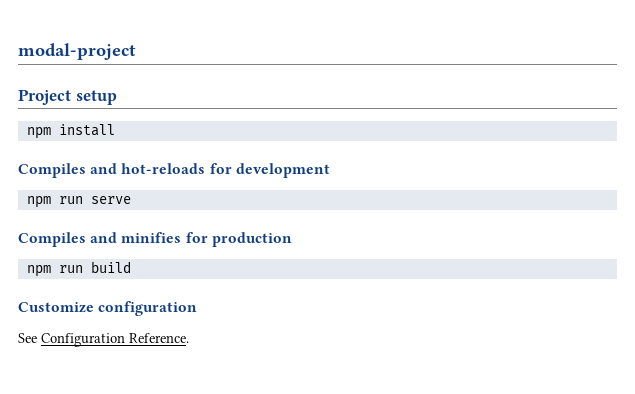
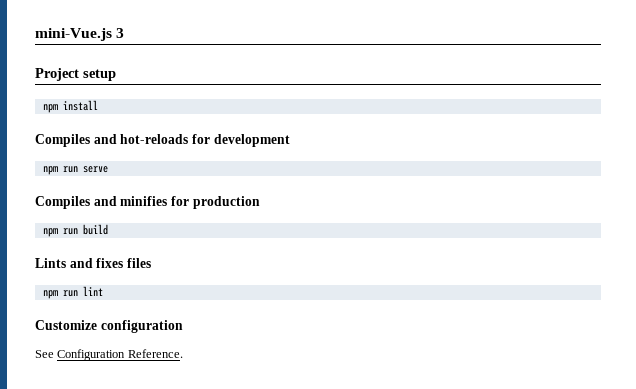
- modal-project
+ mini-Vue.js 3
+ Lints and fixes files
+ npm run lint

